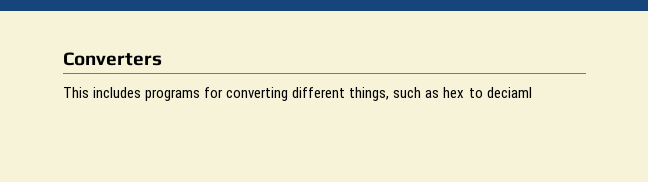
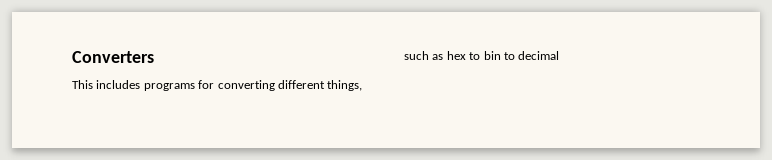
- This includes programs for converting different things, such as hex to deciaml
+ This includes programs for converting different things, such as hex to bin to decimal

